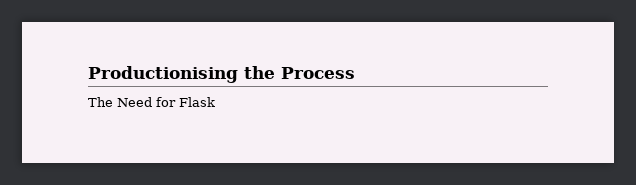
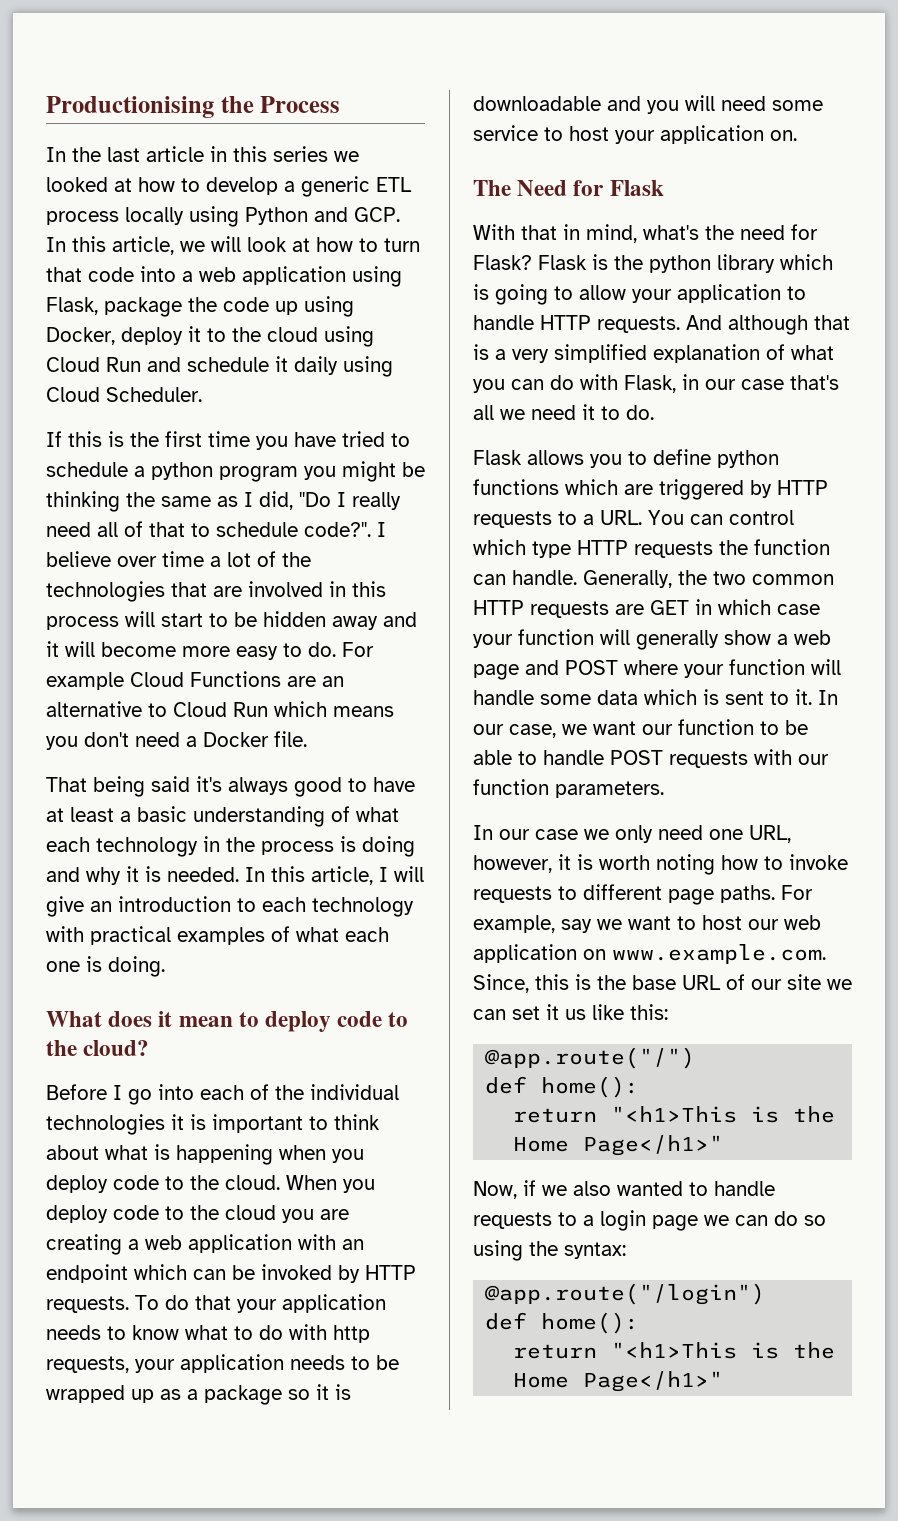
+ In the last article in this series we looked at how to develop a generic ETL process locally using Python and GCP. In this article, we will look at how to turn that code into a web application using Flask, package the code up using Docker, deploy it to the cloud using Cloud Run and schedule it daily using Cloud Scheduler.
+ If this is the first time you have tried to schedule a python program you might be thinking the same as I did, "Do I really need all of that to schedule code?". I believe over time a lot of the technologies that are involved in this process will start to be hidden away and it will become more easy to do. For example Cloud Functions are an alternative to Cloud Run which means you don't need a Docker file.
+ That being said it's always good to have at least a basic understanding of what each technology in the process is doing and why it is needed. In this article, I will give an introduction to each technology with practical examples of what each one is doing.
+ What does it mean to deploy code to the cloud?
+ Before I go into each of the individual technologies it is important to think about what is happening when you deploy code to the cloud. When you deploy code to the cloud you are creating a web application with an endpoint which can be invoked by HTTP requests. To do that your application needs to know what to do with http requests, your application needs to be wrapped up as a package so it is downloadable and you will need some service to host your application on.
  The Need for Flask
+ With that in mind, what's the need for Flask? Flask is the python library which is going to allow your application to handle HTTP requests. And although that is a very simplified explanation of what you can do with Flask, in our case that's all we need it to do.
+ Flask allows you to define python functions which are triggered by HTTP requests to a URL. You can control which type HTTP requests the function can handle. Generally, the two common HTTP requests are GET in which case your function will generally show a web page and POST where your function will handle some data which is sent to it. In our case, we want our function to be able to handle POST requests with our function parameters.
+ In our case we only need one URL, however, it is worth noting how to invoke requests to different page paths. For example, say we want to host our web application on www.example.com. Since, this is the base URL of our site we can set it us like this:
+ @app.route("/")
+ def home():
+ return "<h1>This is the Home Page</h1>"
+ Now, if we also wanted to handle requests to a login page we can do so using the syntax:
+ @app.route("/login")
+ def home():
+ return "<h1>This is the Home Page</h1>"

